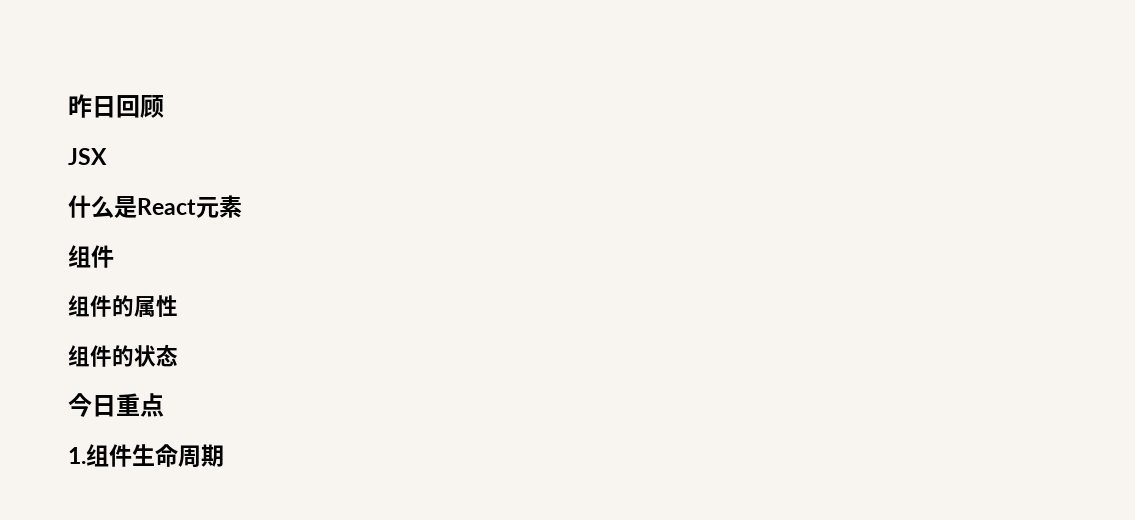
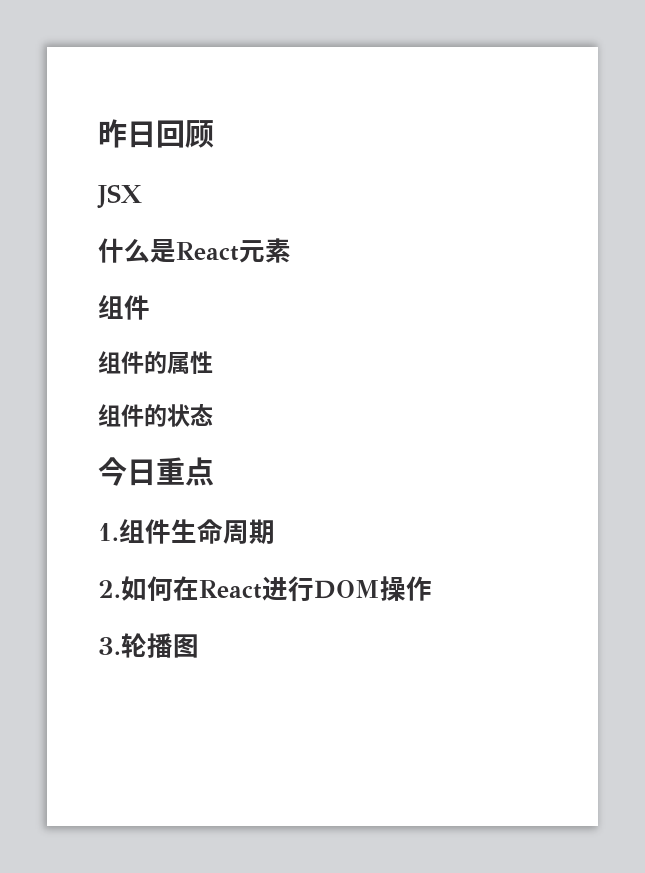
+ 2.如何在React进行DOM操作
+ 3.轮播图

